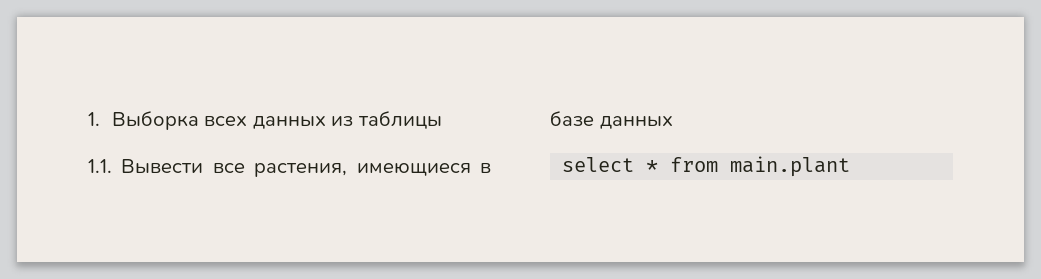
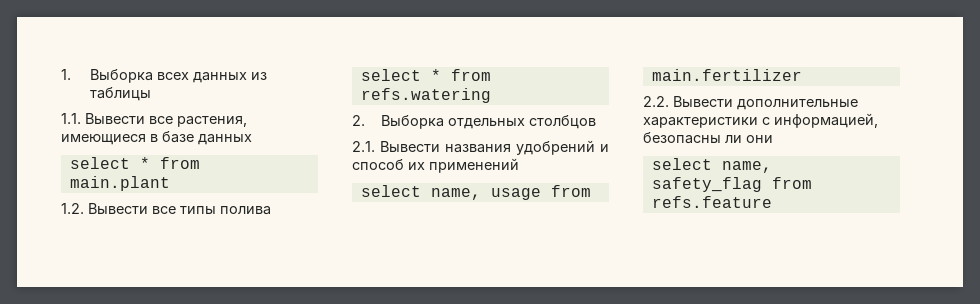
+ 1.2. Вывести все типы полива
+ select * from refs.watering
+ 2. Выборка отдельных столбцов
+ 2.1. Вывести названия удобрений и способ их применений
+ select name, usage from main.fertilizer
+ 2.2. Вывести дополнительные характеристики с информацией, безопасны ли они
+ select name, safety_flag from refs.feature

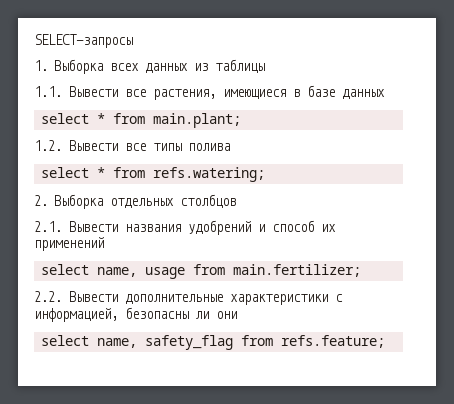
+ SELECT-запросы
- select * from main.plant
+ select * from main.plant;
- select * from refs.watering
+ select * from refs.watering;
- select name, usage from main.fertilizer
+ select name, usage from main.fertilizer;
- select name, safety_flag from refs.feature
+ select name, safety_flag from refs.feature;

